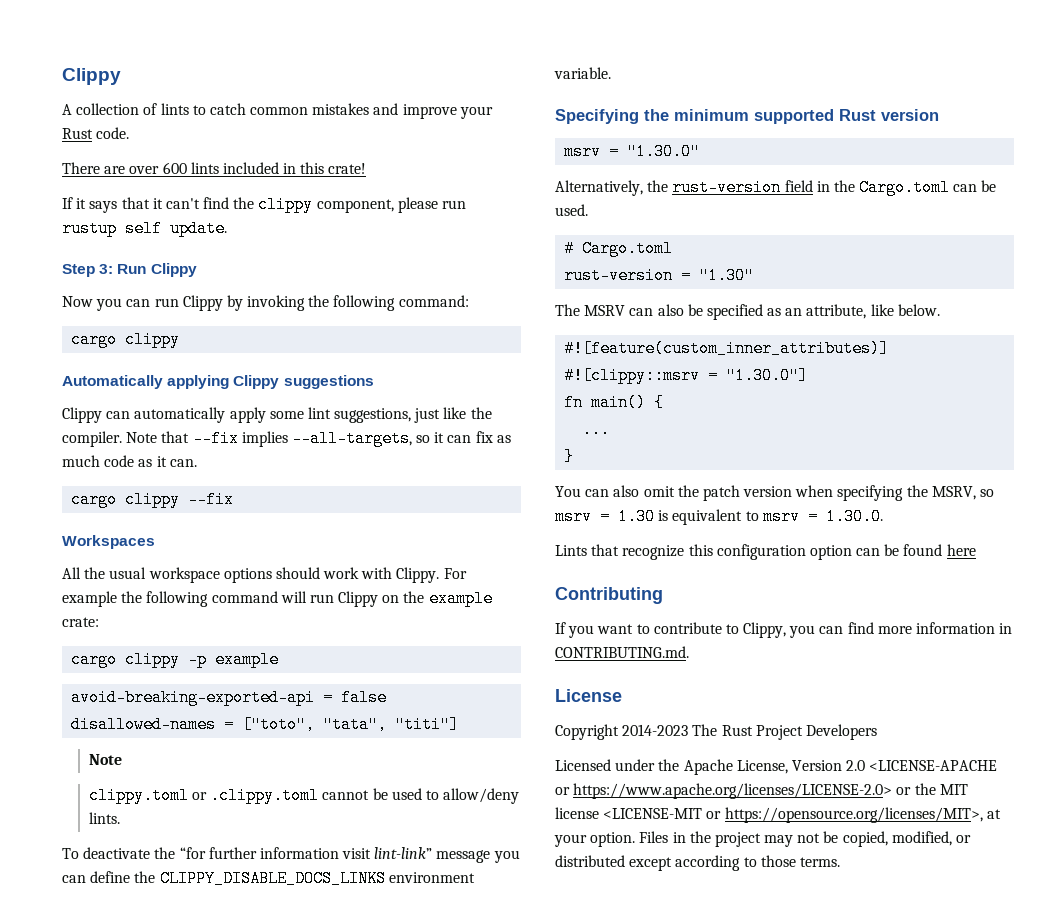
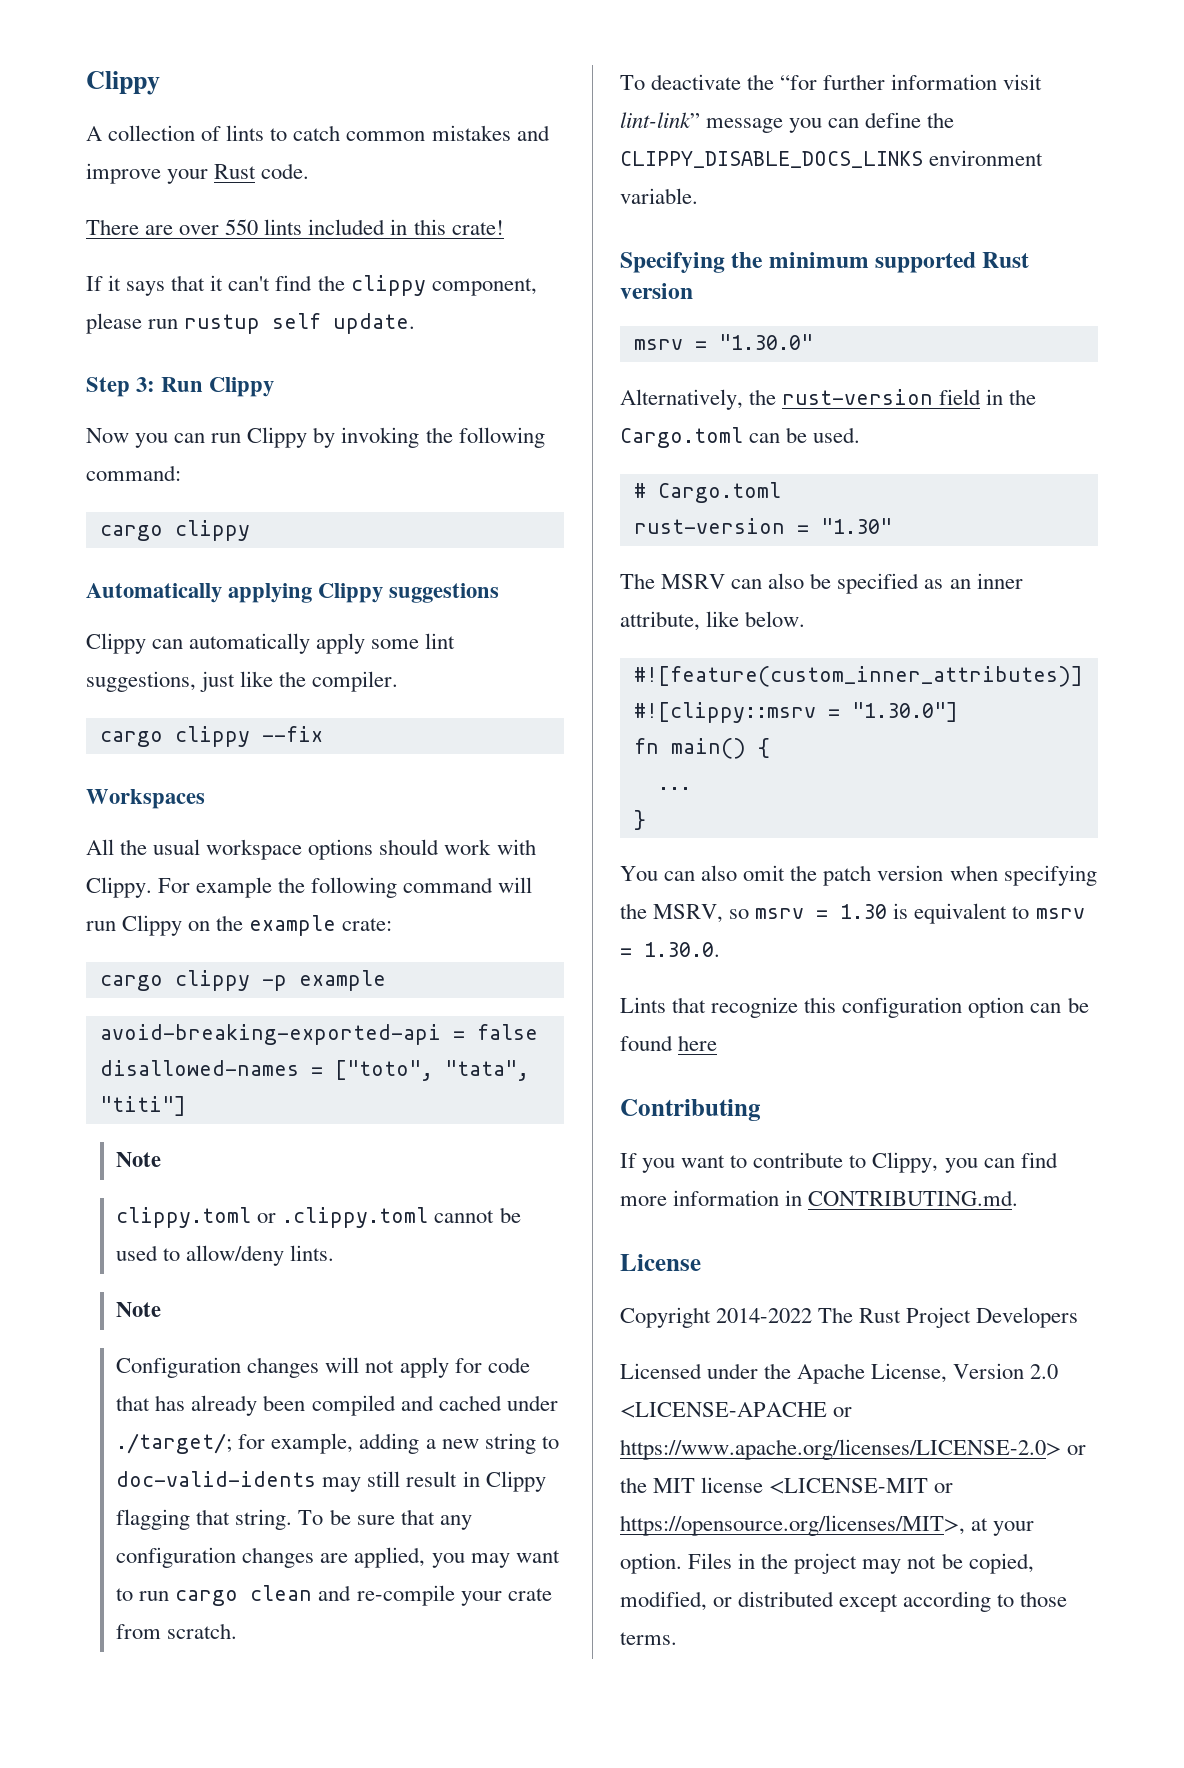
- There are over 600 lints included in this crate!
+ There are over 550 lints included in this crate!
- Note that --fix implies --all-targets, so it can fix as much code as it can.
  clippy.toml or .clippy.toml cannot be used to allow/deny lints.
+ Note
+ Configuration changes will not apply for code that has already been compiled and cached under ./target/; for example, adding a new string to doc-valid-idents may still result in Clippy flagging that string. To be sure that any configuration changes are applied, you may want to run cargo clean and re-compile your crate from scratch.
- The MSRV can also be specified as an attribute, like below.
+ The MSRV can also be specified as an inner attribute, like below.
- Copyright 2014-2023 The Rust Project Developers
+ Copyright 2014-2022 The Rust Project Developers

